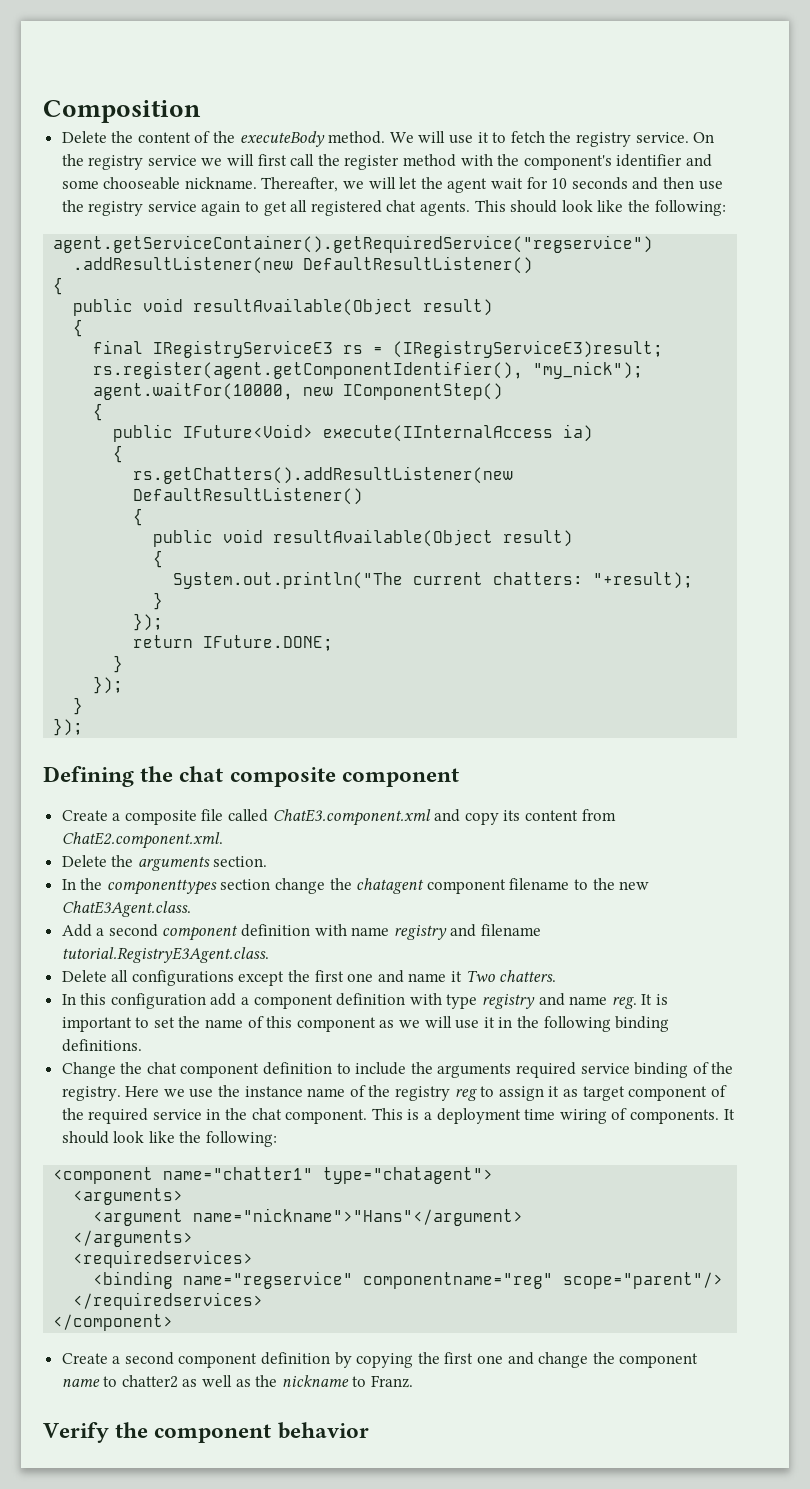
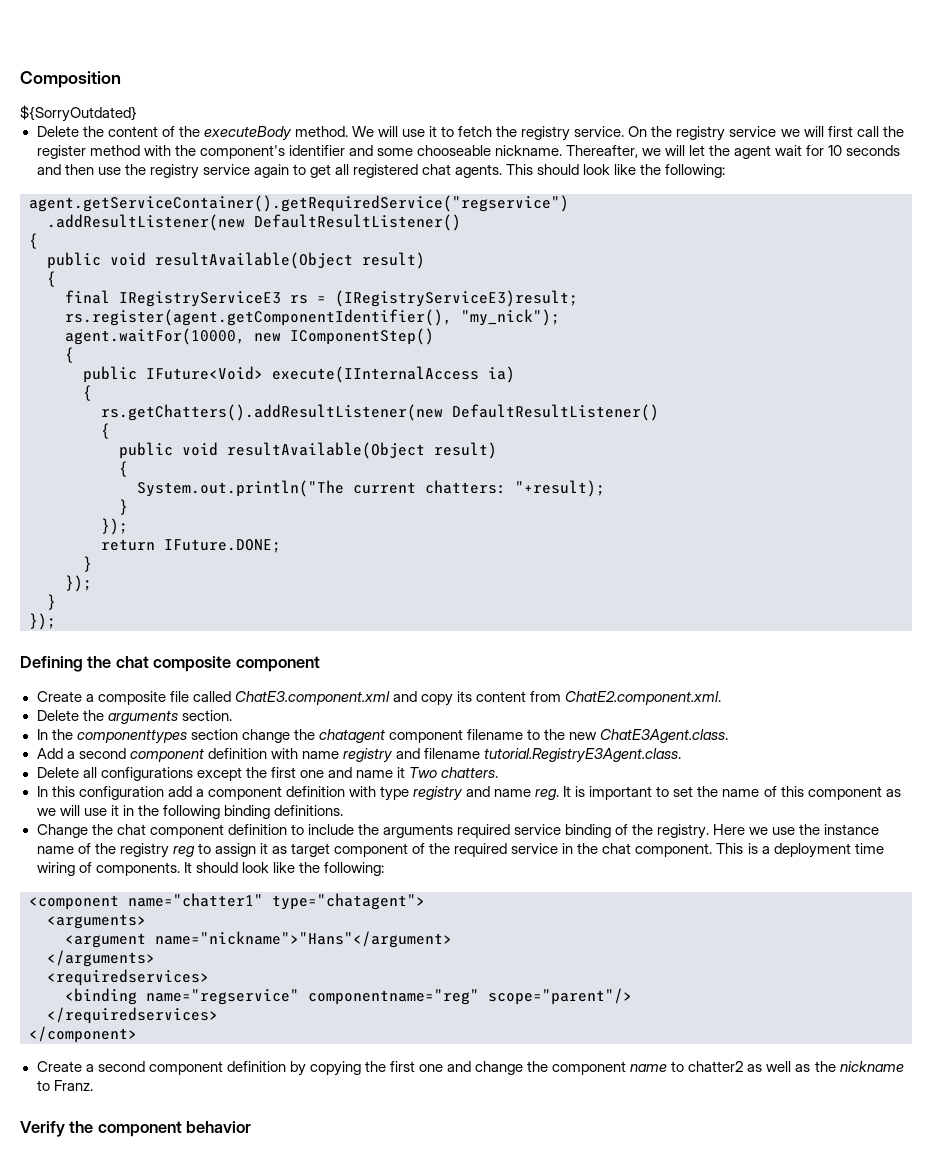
+ ${SorryOutdated}

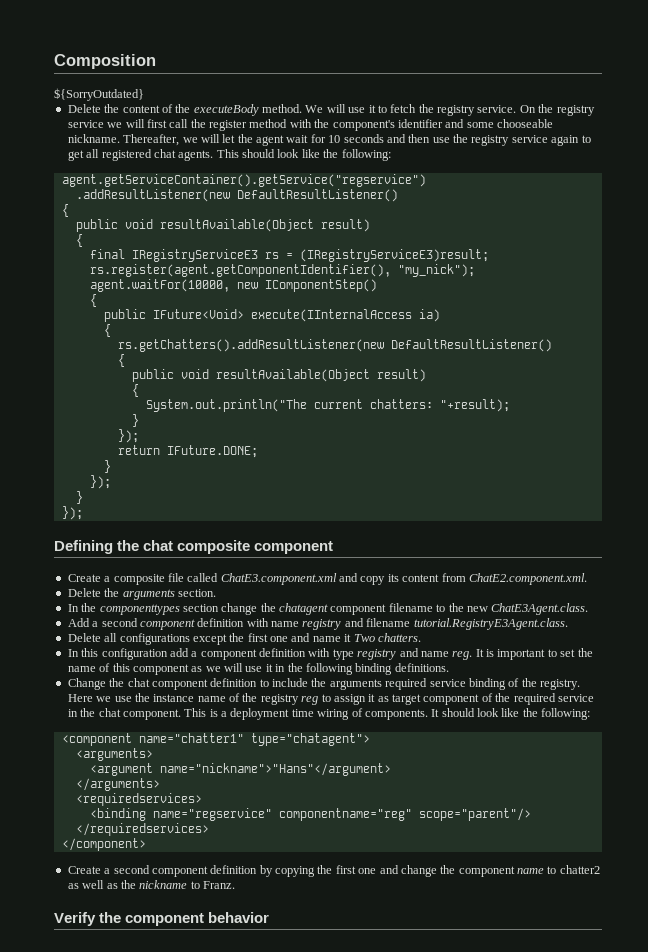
- agent.getServiceContainer().getRequiredService("regservice")
+ agent.getServiceContainer().getService("regservice")

